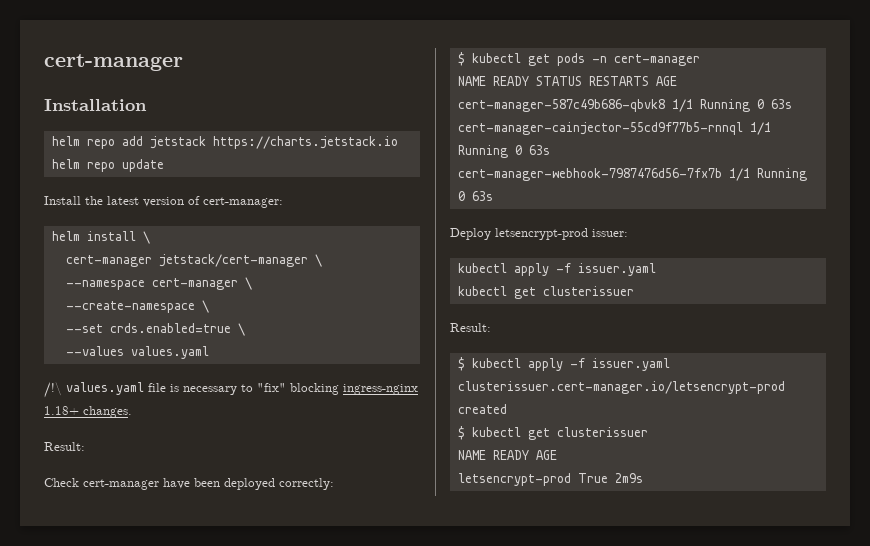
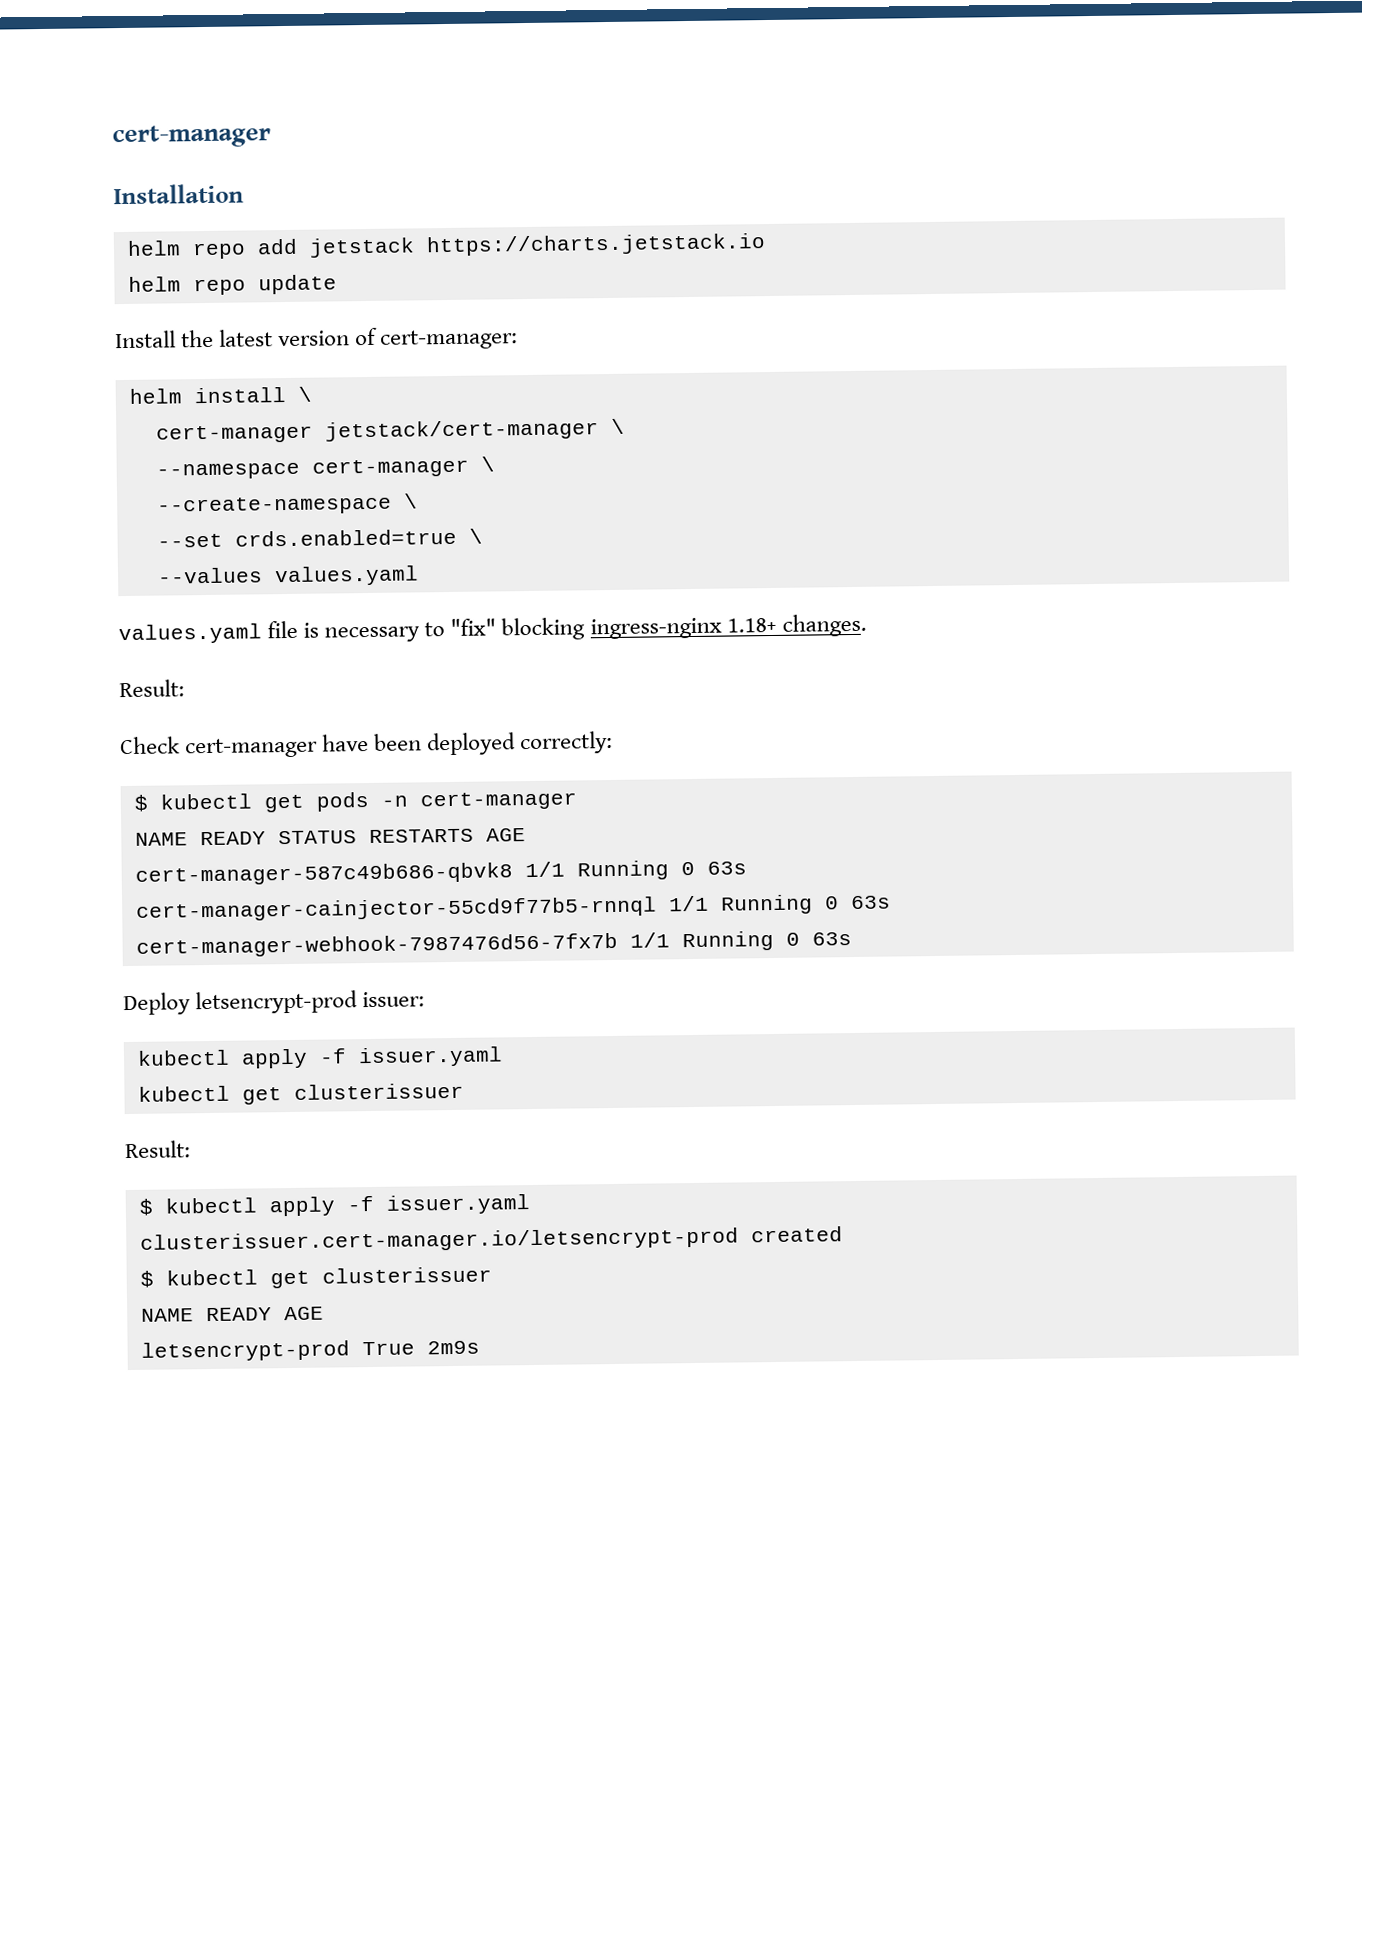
- /!\ values.yaml file is necessary to "fix" blocking ingress-nginx 1.18+ changes.
+ values.yaml file is necessary to "fix" blocking ingress-nginx 1.18+ changes.

